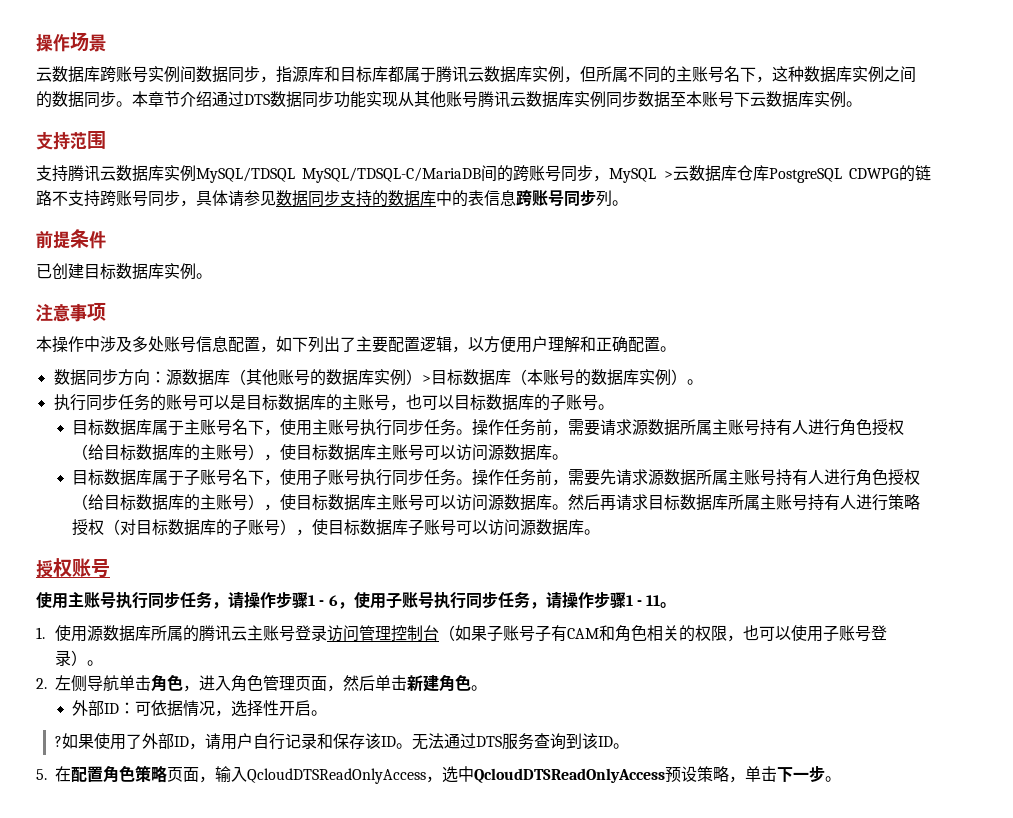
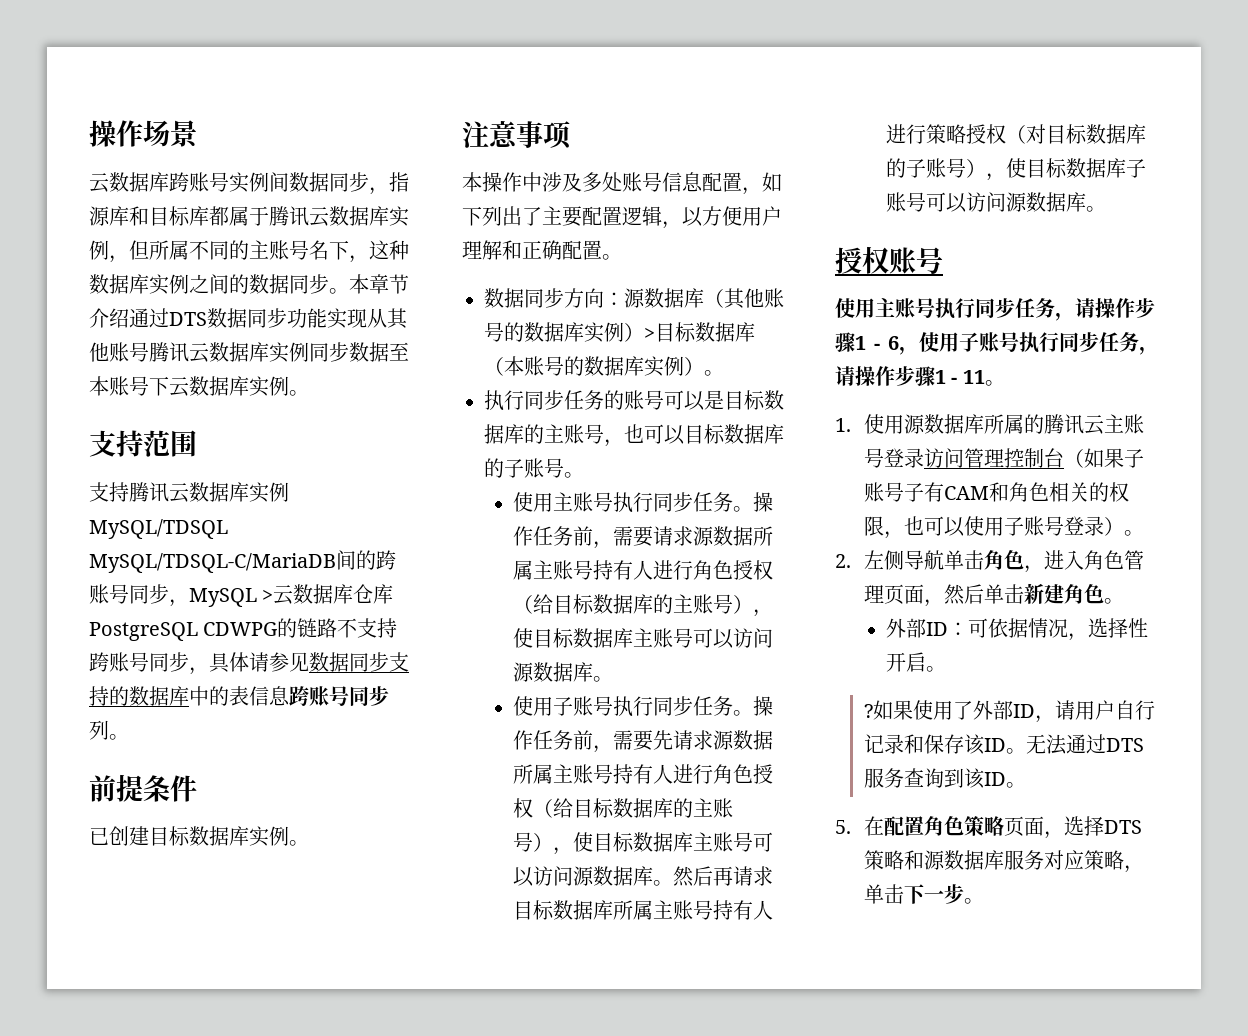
- 目标数据库属于主账号名下，使用主账号执行同步任务。
+ 使用主账号执行同步任务。
- 目标数据库属于子账号名下，使用子账号执行同步任务。
+ 使用子账号执行同步任务。
- 5.在配置角色策略页面，输入QcloudDTSReadOnlyAccess，选中QcloudDTSReadOnlyAccess预设策略，单击下一步。
+ 5.在配置角色策略页面，选择DTS策略和源数据库服务对应策略，单击下一步。

